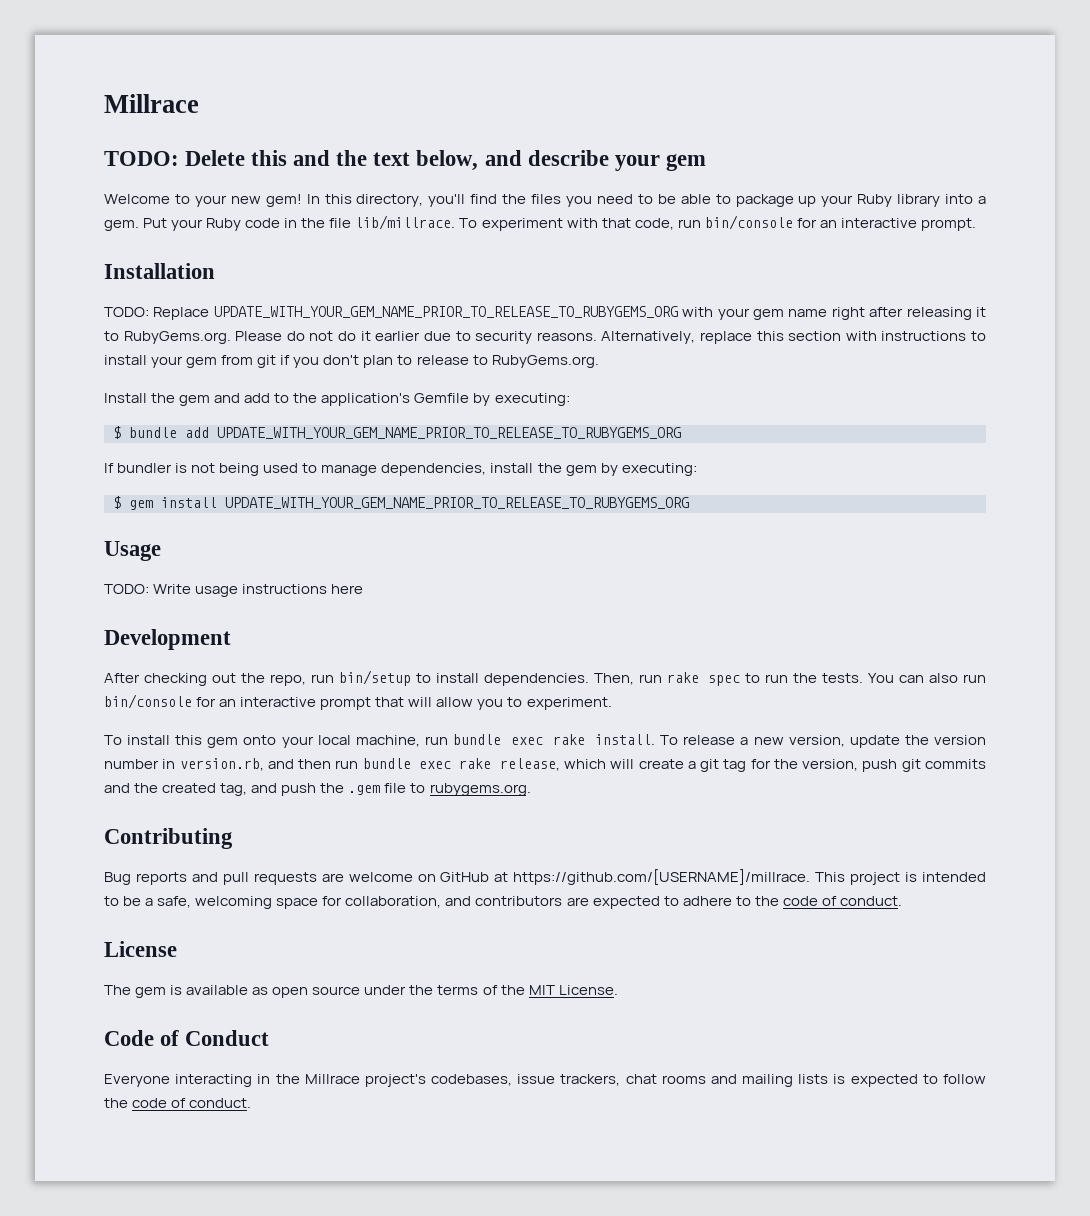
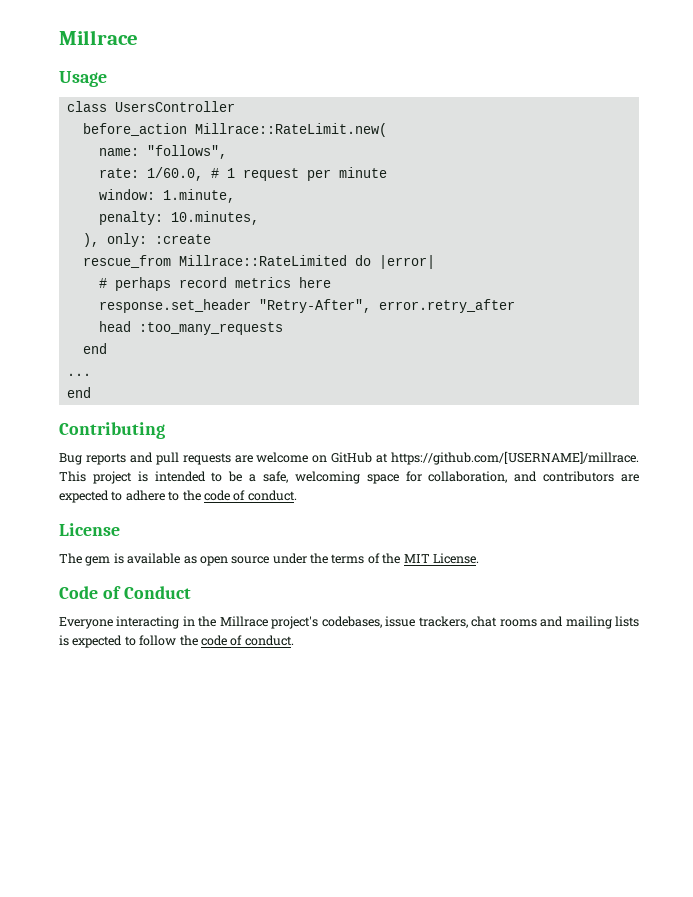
- TODO: Delete this and the text below, and describe your gem
- Welcome to your new gem! In this directory, you'll find the files you need to be able to package up your Ruby library into a gem. Put your Ruby code in the file lib/millrace. To experiment with that code, run bin/console for an interactive prompt.
- Installation
- TODO: Replace UPDATE_WITH_YOUR_GEM_NAME_PRIOR_TO_RELEASE_TO_RUBYGEMS_ORG with your gem name right after releasing it to RubyGems.org. Please do not do it earlier due to security reasons. Alternatively, replace this section with instructions to install your gem from git if you don't plan to release to RubyGems.org.
- Install the gem and add to the application's Gemfile by executing:
- $ bundle add UPDATE_WITH_YOUR_GEM_NAME_PRIOR_TO_RELEASE_TO_RUBYGEMS_ORG
- If bundler is not being used to manage dependencies, install the gem by executing:
- $ gem install UPDATE_WITH_YOUR_GEM_NAME_PRIOR_TO_RELEASE_TO_RUBYGEMS_ORG
  Usage
- TODO: Write usage instructions here
- Development
- After checking out the repo, run bin/setup to install dependencies. Then, run rake spec to run the tests. You can also run bin/console for an interactive prompt that will allow you to experiment.
- To install this gem onto your local machine, run bundle exec rake install. To release a new version, update the version number in version.rb, and then run bundle exec rake release, which will create a git tag for the version, push git commits and the created tag, and push the .gem file to rubygems.org.
+ class UsersController
+ before_action Millrace::RateLimit.new(
+ name: "follows",
+ rate: 1/60.0, # 1 request per minute
+ window: 1.minute,
+ penalty: 10.minutes,
+ ), only: :create
+ rescue_from Millrace::RateLimited do |error|
+ # perhaps record metrics here
+ response.set_header "Retry-After", error.retry_after
+ head :too_many_requests
+ end
+ ...
+ end

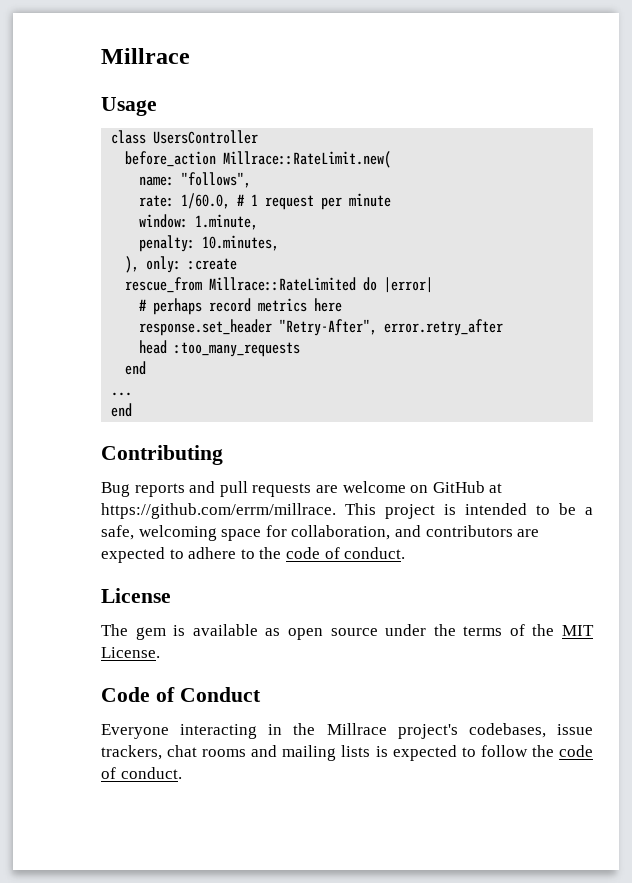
- Bug reports and pull requests are welcome on GitHub at https://github.com/[USERNAME]/millrace. This project is intended to be a safe, welcoming space for collaboration, and contributors are expected to adhere to the code of conduct.
+ Bug reports and pull requests are welcome on GitHub at https://github.com/errm/millrace. This project is intended to be a safe, welcoming space for collaboration, and contributors are expected to adhere to the code of conduct.

